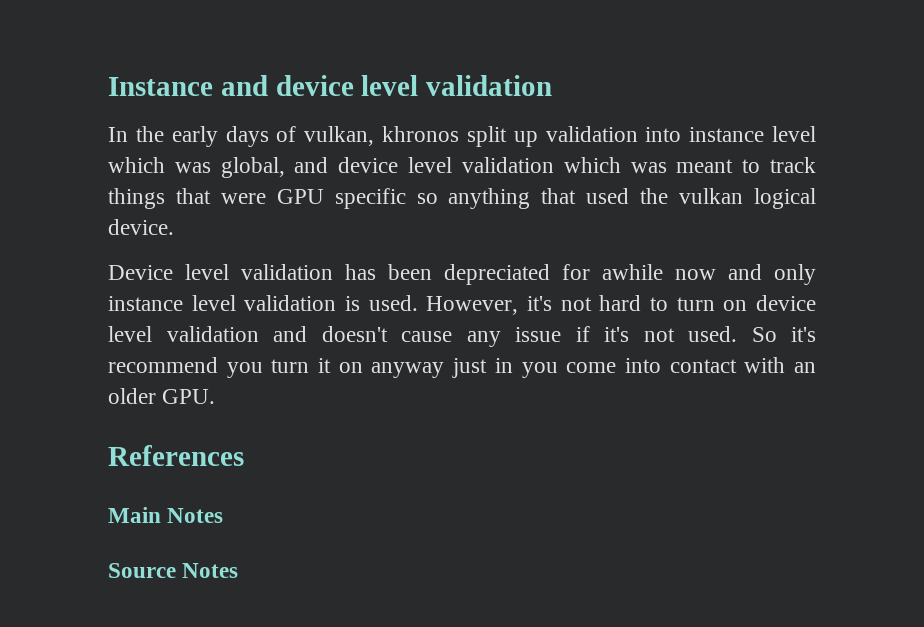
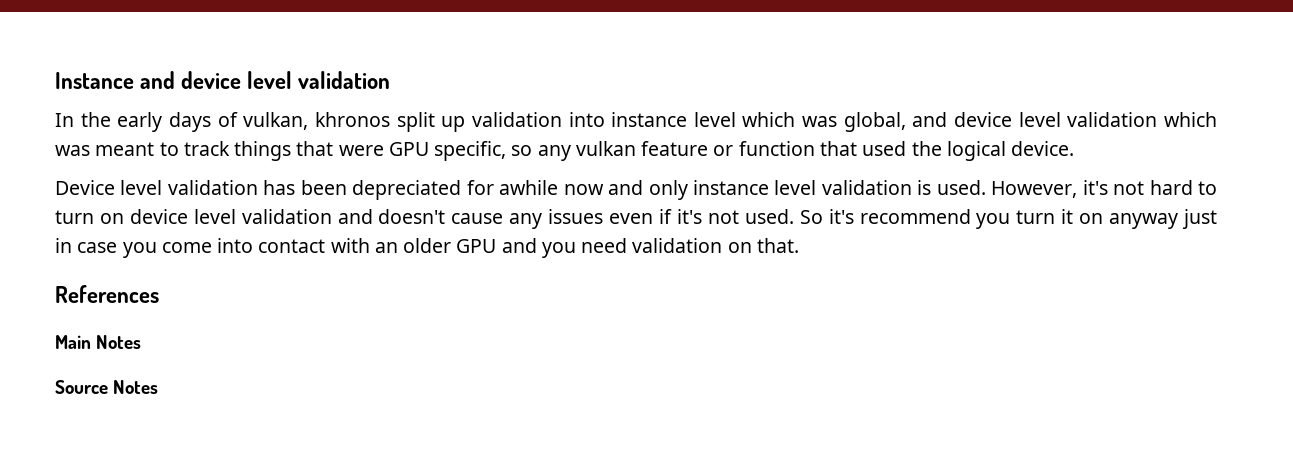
- In the early days of vulkan, khronos split up validation into instance level which was global, and device level validation which was meant to track things that were GPU specific so anything that used the vulkan logical device.
+ In the early days of vulkan, khronos split up validation into instance level which was global, and device level validation which was meant to track things that were GPU specific, so any vulkan feature or function that used the logical device.
- However, it's not hard to turn on device level validation and doesn't cause any issue if it's not used.
+ However, it's not hard to turn on device level validation and doesn't cause any issues even if it's not used.
- So it's recommend you turn it on anyway just in you come into contact with an older GPU.
+ So it's recommend you turn it on anyway just in case you come into contact with an older GPU and you need validation on that.

